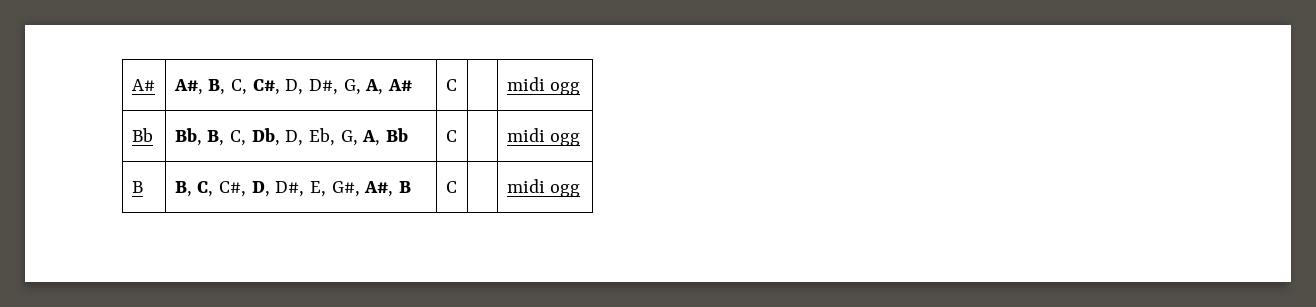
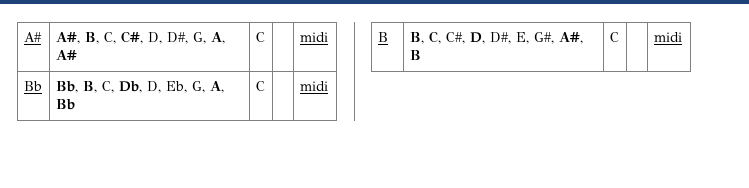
- A# | A#, B, C, C#, D, D#, G, A, A# | C | | midi ogg
+ A# | A#, B, C, C#, D, D#, G, A, A# | C | | midi
- Bb | Bb, B, C, Db, D, Eb, G, A, Bb | C | | midi ogg
+ Bb | Bb, B, C, Db, D, Eb, G, A, Bb | C | | midi
- B | B, C, C#, D, D#, E, G#, A#, B | C | | midi ogg
+ B | B, C, C#, D, D#, E, G#, A#, B | C | | midi

